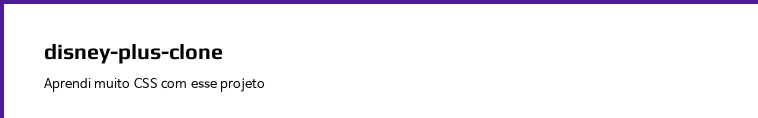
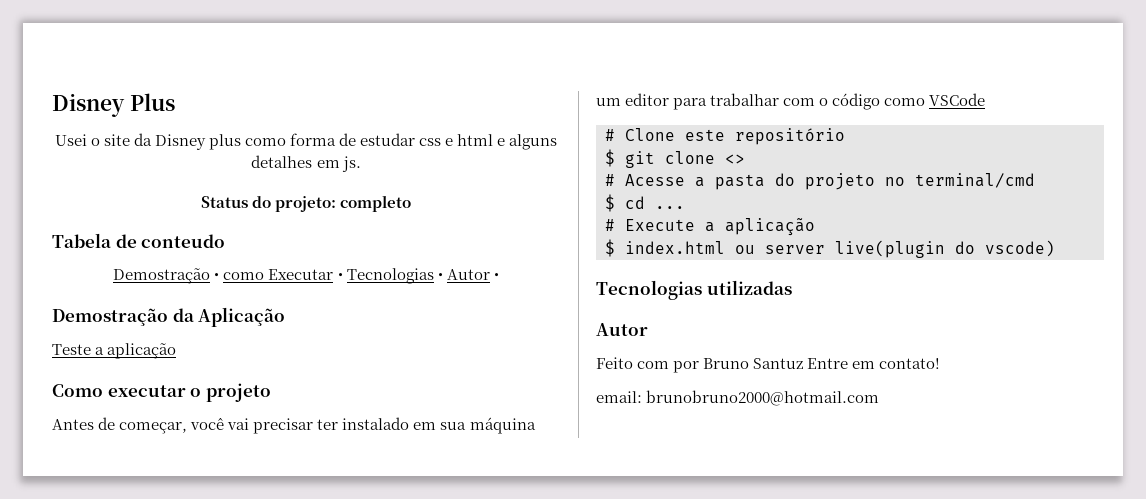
- disney-plus-clone
- Aprendi muito CSS com esse projeto
+ Disney Plus
+ Usei o site da Disney plus como forma de estudar css e html e alguns detalhes em js.
+ Status do projeto: completo
+ Tabela de conteudo
+ Demostração • como Executar • Tecnologias • Autor •
+ Demostração da Aplicação
+ Teste a aplicação
+ Como executar o projeto
+ Antes de começar, você vai precisar ter instalado em sua máquina um editor para trabalhar com o código como VSCode
+ # Clone este repositório
+ $ git clone <>
+ # Acesse a pasta do projeto no terminal/cmd
+ $ cd ...
+ # Execute a aplicação
+ $ index.html ou server live(plugin do vscode)
+ Tecnologias utilizadas
+ Autor
+ Feito com por Bruno Santuz Entre em contato!
+ email: brunobruno2000@hotmail.com

